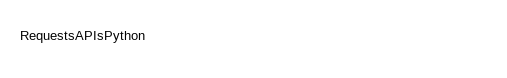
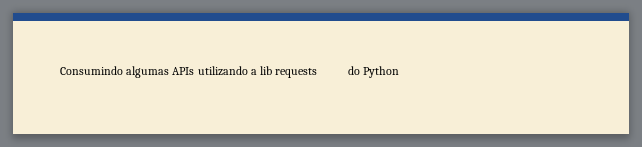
- RequestsAPIsPython
+ Consumindo algumas APIs utilizando a lib requests do Python

